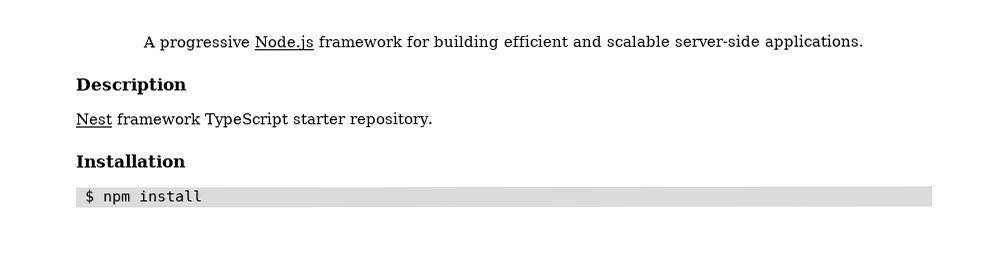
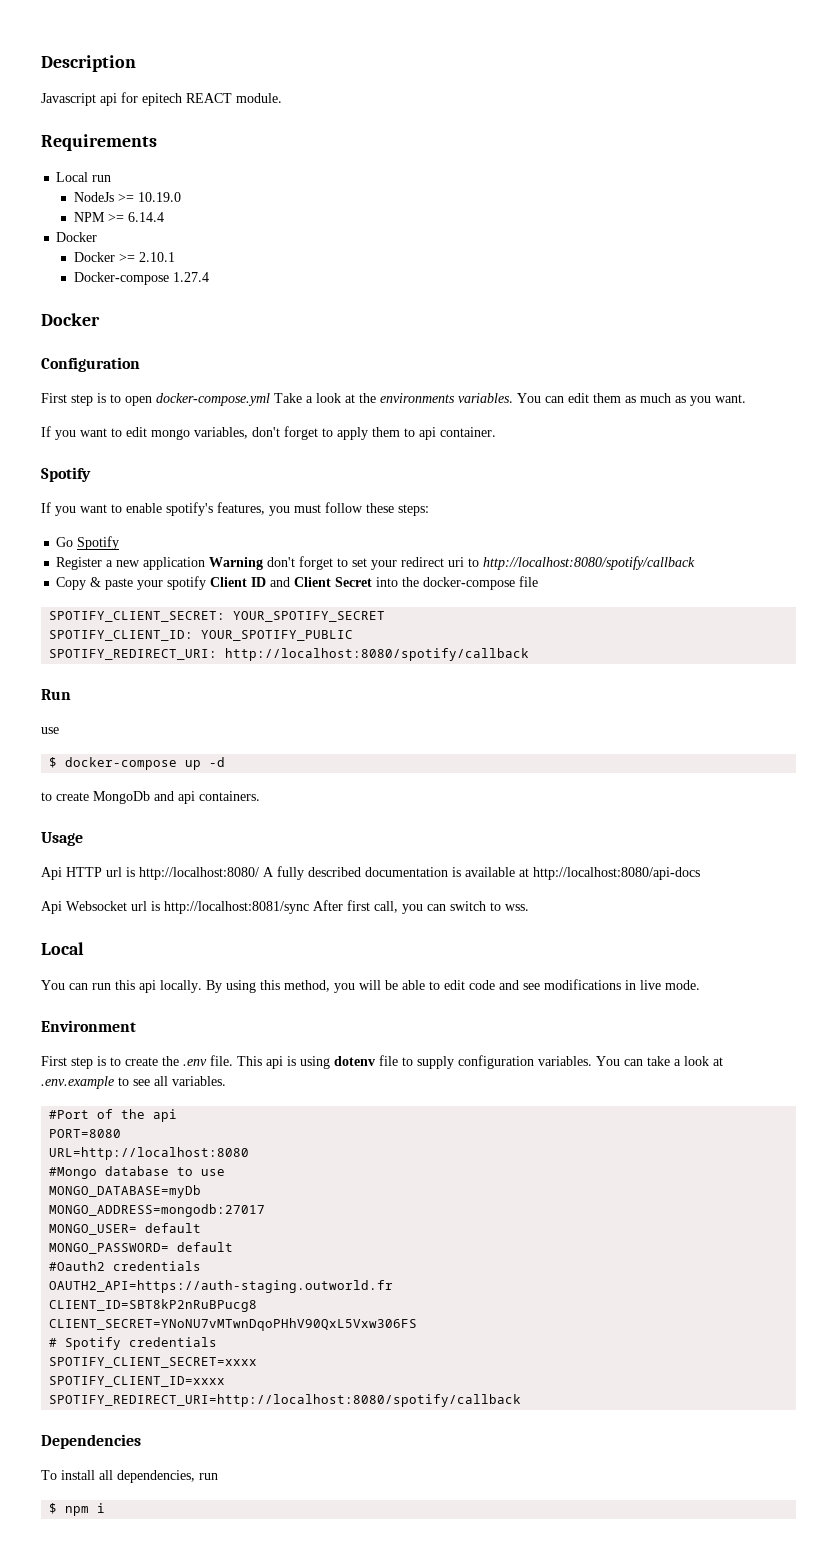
- A progressive Node.js framework for building efficient and scalable server-side applications.
  Description
- Nest framework TypeScript starter repository.
- Installation
+ Javascript api for epitech REACT module.
+ Requirements
+ Local run
+ NodeJs >= 10.19.0
+ NPM >= 6.14.4
+ Docker
+ Docker >= 2.10.1
+ Docker-compose 1.27.4
+ Docker
+ Configuration
+ First step is to open docker-compose.yml Take a look at the environments variables. You can edit them as much as you want.
+ If you want to edit mongo variables, don't forget to apply them to api container.
+ Spotify
+ If you want to enable spotify's features, you must follow these steps:
+ Go Spotify
+ Register a new application Warning don't forget to set your redirect uri to http://localhost:8080/spotify/callback
+ Copy & paste your spotify Client ID and Client Secret into the docker-compose file
+ SPOTIFY_CLIENT_SECRET: YOUR_SPOTIFY_SECRET
+ SPOTIFY_CLIENT_ID: YOUR_SPOTIFY_PUBLIC
+ SPOTIFY_REDIRECT_URI: http://localhost:8080/spotify/callback
+ Run
+ use
+ $ docker-compose up -d
+ to create MongoDb and api containers.
+ Usage
+ Api HTTP url is http://localhost:8080/ A fully described documentation is available at http://localhost:8080/api-docs
+ Api Websocket url is http://localhost:8081/sync After first call, you can switch to wss.
+ Local
+ You can run this api locally. By using this method, you will be able to edit code and see modifications in live mode.
+ Environment
+ First step is to create the .env file. This api is using dotenv file to supply configuration variables. You can take a look at .env.example to see all variables.
+ #Port of the api
+ PORT=8080
+ URL=http://localhost:8080
+ #Mongo database to use
+ MONGO_DATABASE=myDb
+ MONGO_ADDRESS=mongodb:27017
+ MONGO_USER= default
+ MONGO_PASSWORD= default
+ #Oauth2 credentials
+ OAUTH2_API=https://auth-staging.outworld.fr
+ CLIENT_ID=SBT8kP2nRuBPucg8
+ CLIENT_SECRET=YNoNU7vMTwnDqoPHhV90QxL5Vxw306FS
+ # Spotify credentials
+ SPOTIFY_CLIENT_SECRET=xxxx
+ SPOTIFY_CLIENT_ID=xxxx
+ SPOTIFY_REDIRECT_URI=http://localhost:8080/spotify/callback
+ Dependencies
+ To install all dependencies, run
- $ npm install
+ $ npm i

